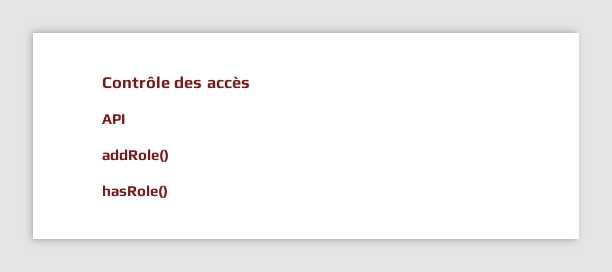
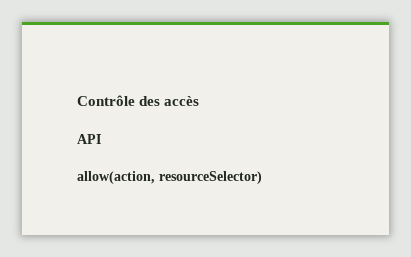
- addRole()
- hasRole()
+ allow(action, resourceSelector)

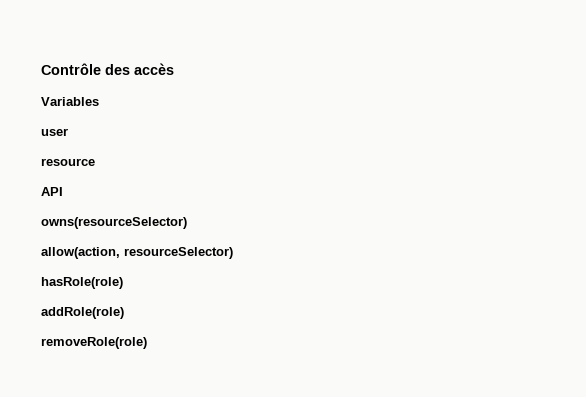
+ Variables
+ user
+ resource
+ owns(resourceSelector)
+ hasRole(role)
+ addRole(role)
+ removeRole(role)

